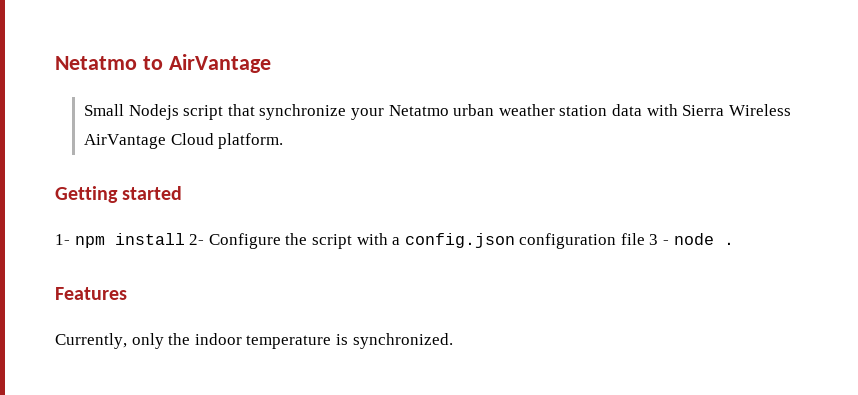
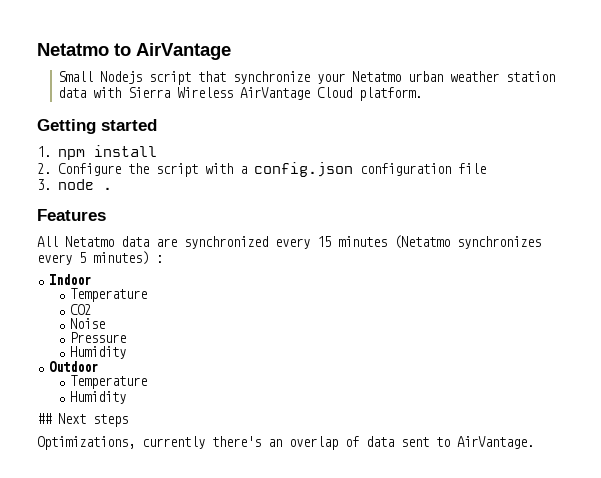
- 1- npm install 2- Configure the script with a config.json configuration file 3 - node .
+ 1. npm install
+ 2. Configure the script with a config.json configuration file
+ 3. node .
- Currently, only the indoor temperature is synchronized.
+ All Netatmo data are synchronized every 15 minutes (Netatmo synchronizes every 5 minutes) :
+ Indoor
+ Temperature
+ CO2
+ Noise
+ Pressure
+ Humidity
+ Outdoor
+ Temperature
+ Humidity
+ ## Next steps
+ Optimizations, currently there's an overlap of data sent to AirVantage.

